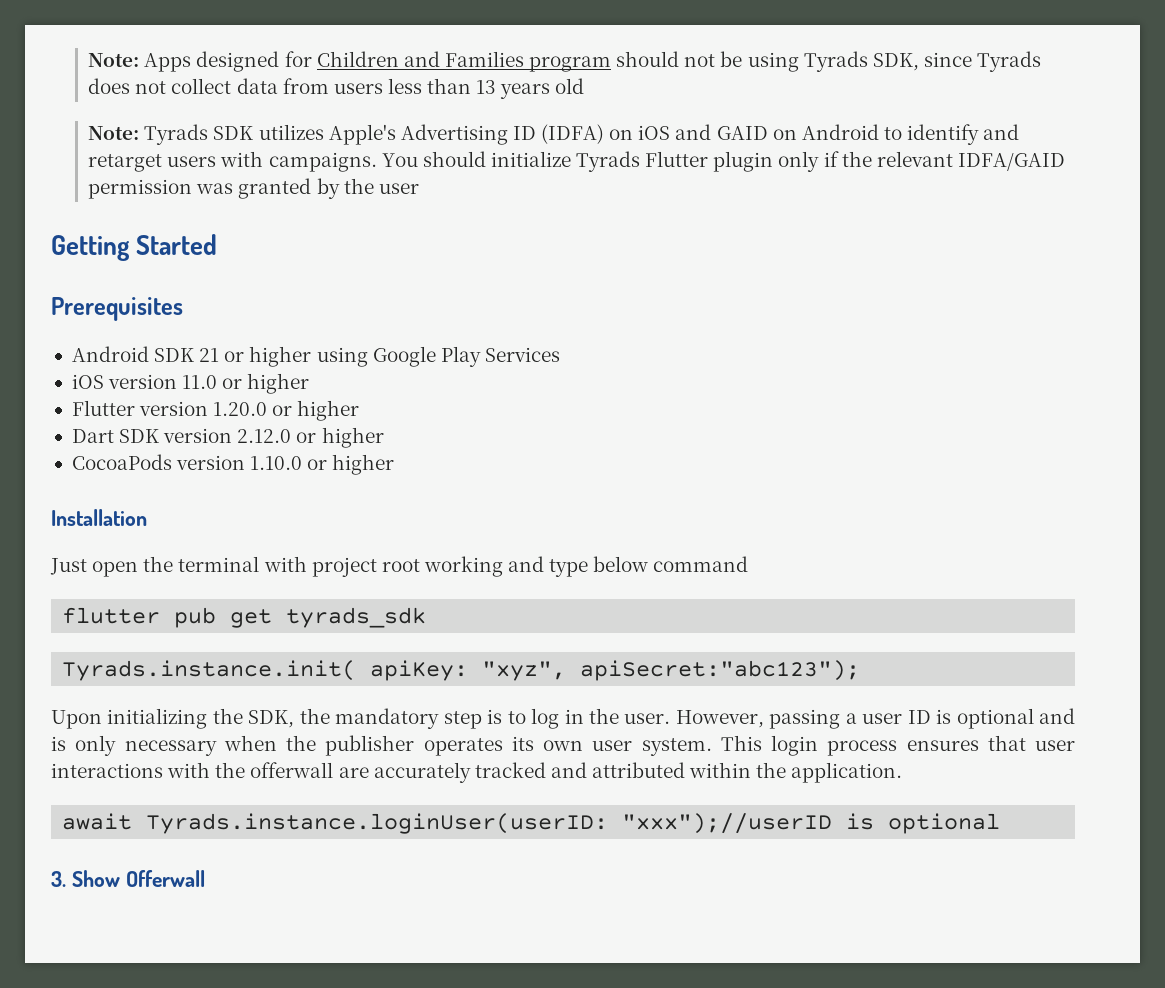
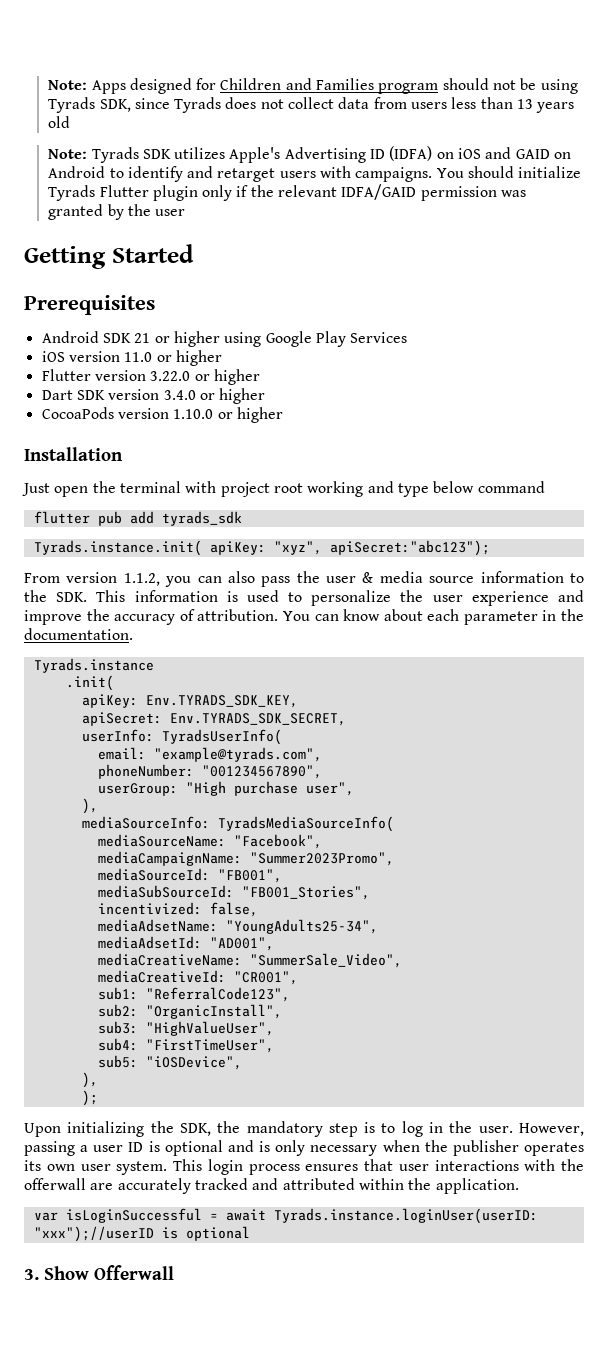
- Flutter version 1.20.0 or higher
+ Flutter version 3.22.0 or higher
- Dart SDK version 2.12.0 or higher
+ Dart SDK version 3.4.0 or higher
- flutter pub get tyrads_sdk
+ flutter pub add tyrads_sdk
+ From version 1.1.2, you can also pass the user & media source information to the SDK. This information is used to personalize the user experience and improve the accuracy of attribution. You can know about each parameter in the documentation.
+ Tyrads.instance
+ .init(
+ apiKey: Env.TYRADS_SDK_KEY,
+ apiSecret: Env.TYRADS_SDK_SECRET,
+ userInfo: TyradsUserInfo(
+ email: "example@tyrads.com",
+ phoneNumber: "001234567890",
+ userGroup: "High purchase user",
+ ),
+ mediaSourceInfo: TyradsMediaSourceInfo(
+ mediaSourceName: "Facebook",
+ mediaCampaignName: "Summer2023Promo",
+ mediaSourceId: "FB001",
+ mediaSubSourceId: "FB001_Stories",
+ incentivized: false,
+ mediaAdsetName: "YoungAdults25-34",
+ mediaAdsetId: "AD001",
+ mediaCreativeName: "SummerSale_Video",
+ mediaCreativeId: "CR001",
+ sub1: "ReferralCode123",
+ sub2: "OrganicInstall",
+ sub3: "HighValueUser",
+ sub4: "FirstTimeUser",
+ sub5: "iOSDevice",
+ ),
+ );
- await Tyrads.instance.loginUser(userID: "xxx");//userID is optional
+ var isLoginSuccessful = await Tyrads.instance.loginUser(userID: "xxx");//userID is optional

